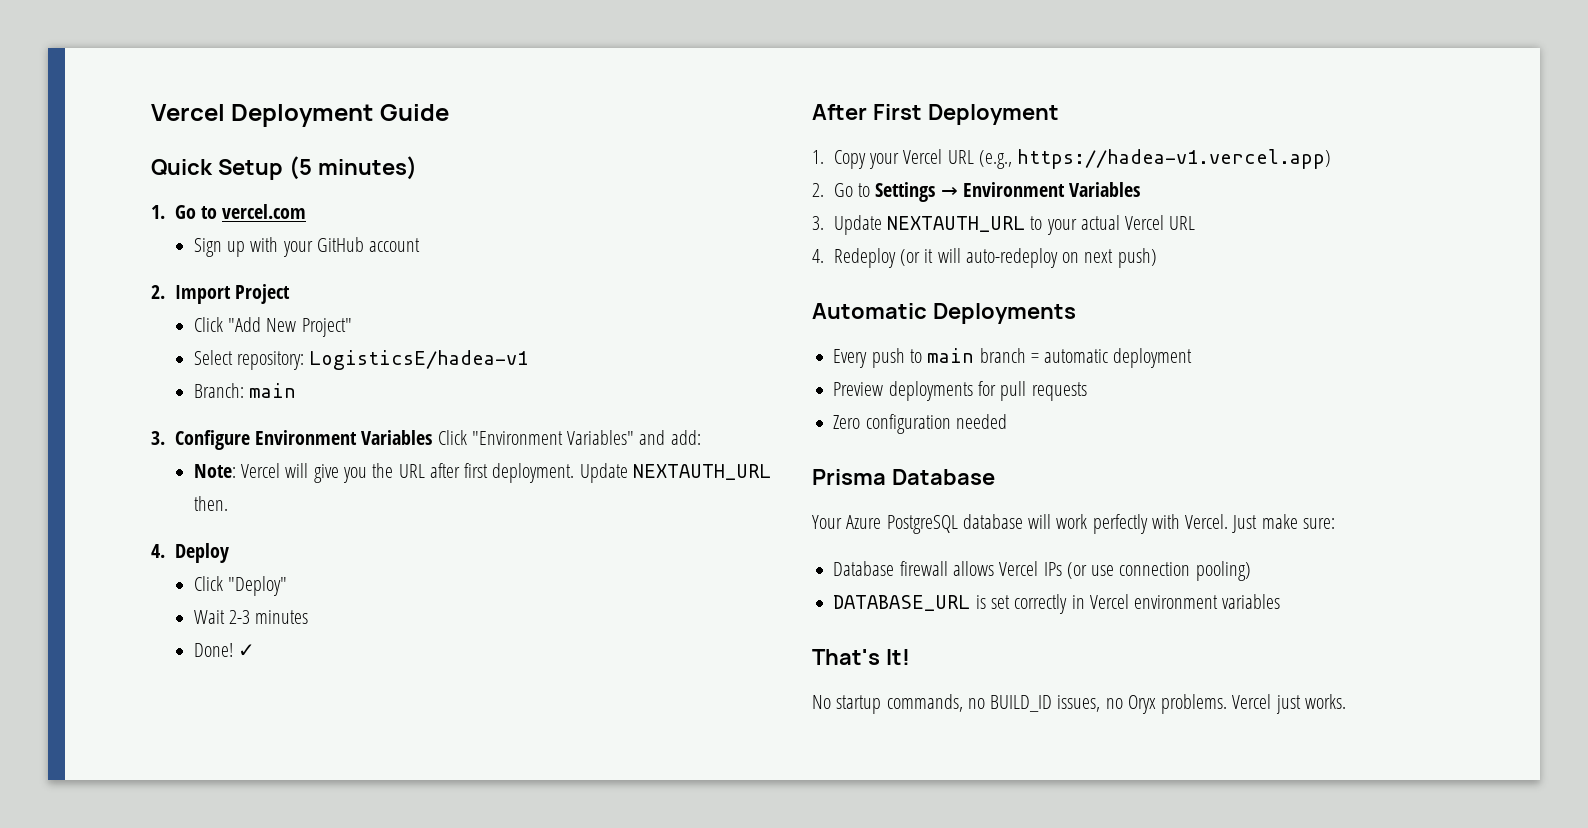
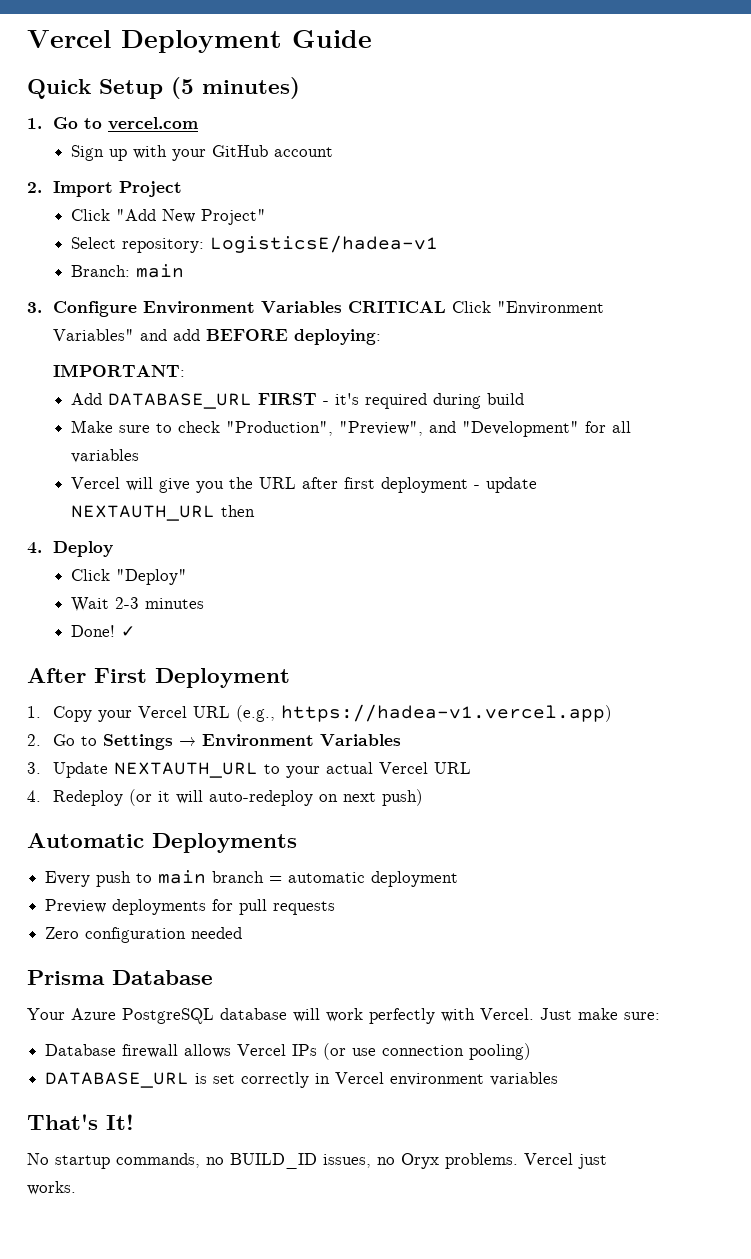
- 3. Configure Environment Variables Click "Environment Variables" and add:
- Note: Vercel will give you the URL after first deployment. Update NEXTAUTH_URL then.
+ 3. Configure Environment Variables CRITICAL Click "Environment Variables" and add BEFORE deploying:
+ IMPORTANT:
+ Add DATABASE_URL FIRST - it's required during build
+ Make sure to check "Production", "Preview", and "Development" for all variables
+ Vercel will give you the URL after first deployment - update NEXTAUTH_URL then

